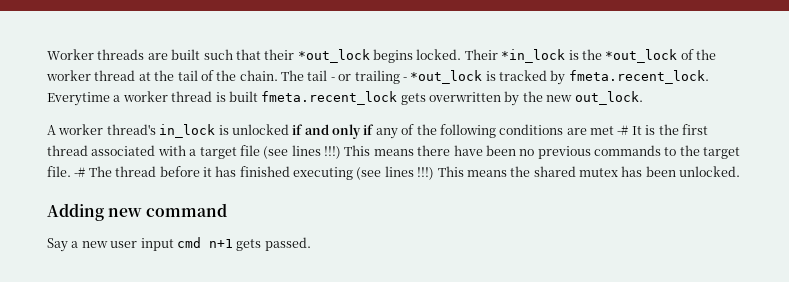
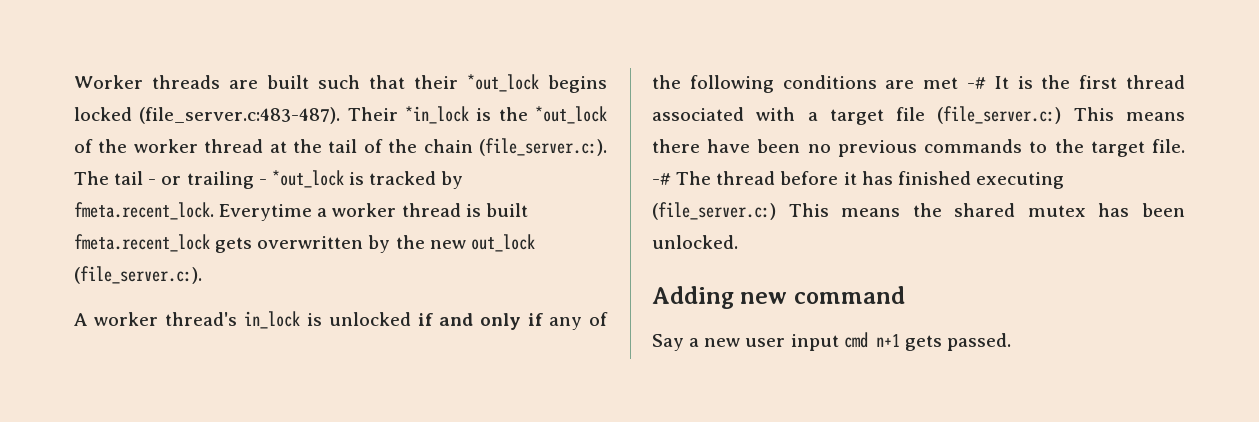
- Worker threads are built such that their *out_lock begins locked. Their *in_lock is the *out_lock of the worker thread at the tail of the chain. The tail - or trailing - *out_lock is tracked by fmeta.recent_lock. Everytime a worker thread is built fmeta.recent_lock gets overwritten by the new out_lock.
+ Worker threads are built such that their *out_lock begins locked (file_server.c:483-487). Their *in_lock is the *out_lock of the worker thread at the tail of the chain (file_server.c:). The tail - or trailing - *out_lock is tracked by fmeta.recent_lock. Everytime a worker thread is built fmeta.recent_lock gets overwritten by the new out_lock (file_server.c:).
- A worker thread's in_lock is unlocked if and only if any of the following conditions are met -# It is the first thread associated with a target file (see lines !!!) This means there have been no previous commands to the target file.
+ A worker thread's in_lock is unlocked if and only if any of the following conditions are met -# It is the first thread associated with a target file (file_server.c:) This means there have been no previous commands to the target file.
- -# The thread before it has finished executing (see lines !!!) This means the shared mutex has been unlocked.
+ -# The thread before it has finished executing (file_server.c:) This means the shared mutex has been unlocked.

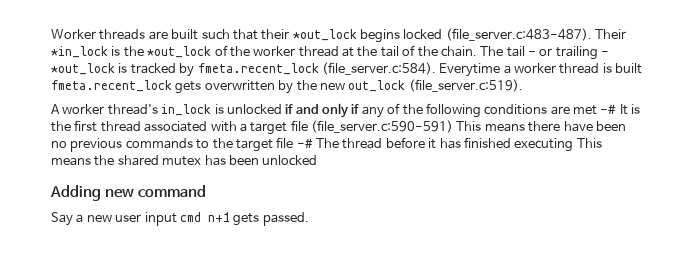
- Worker threads are built such that their *out_lock begins locked (file_server.c:483-487). Their *in_lock is the *out_lock of the worker thread at the tail of the chain (file_server.c:). The tail - or trailing - *out_lock is tracked by fmeta.recent_lock. Everytime a worker thread is built fmeta.recent_lock gets overwritten by the new out_lock (file_server.c:).
+ Worker threads are built such that their *out_lock begins locked (file_server.c:483-487). Their *in_lock is the *out_lock of the worker thread at the tail of the chain. The tail - or trailing - *out_lock is tracked by fmeta.recent_lock (file_server.c:584). Everytime a worker thread is built fmeta.recent_lock gets overwritten by the new out_lock (file_server.c:519).
- A worker thread's in_lock is unlocked if and only if any of the following conditions are met -# It is the first thread associated with a target file (file_server.c:) This means there have been no previous commands to the target file. -# The thread before it has finished executing (file_server.c:) This means the shared mutex has been unlocked.
+ A worker thread's in_lock is unlocked if and only if any of the following conditions are met -# It is the first thread associated with a target file (file_server.c:590-591) This means there have been no previous commands to the target file -# The thread before it has finished executing This means the shared mutex has been unlocked

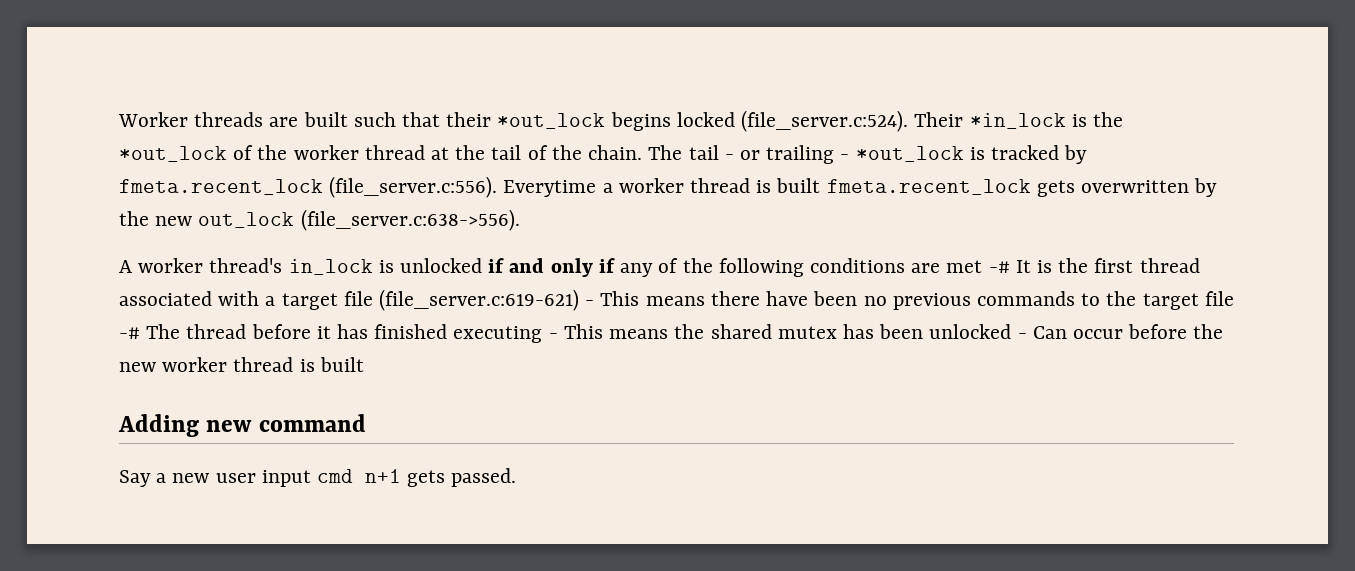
- Worker threads are built such that their *out_lock begins locked (file_server.c:483-487). Their *in_lock is the *out_lock of the worker thread at the tail of the chain.
+ Worker threads are built such that their *out_lock begins locked (file_server.c:524). Their *in_lock is the *out_lock of the worker thread at the tail of the chain.
- The tail - or trailing - *out_lock is tracked by fmeta.recent_lock (file_server.c:584). Everytime a worker thread is built fmeta.recent_lock gets overwritten by the new out_lock (file_server.c:519).
+ The tail - or trailing - *out_lock is tracked by fmeta.recent_lock (file_server.c:556). Everytime a worker thread is built fmeta.recent_lock gets overwritten by the new out_lock (file_server.c:638->556).
- A worker thread's in_lock is unlocked if and only if any of the following conditions are met -# It is the first thread associated with a target file (file_server.c:590-591) This means there have been no previous commands to the target file -# The thread before it has finished executing This means the shared mutex has been unlocked
+ A worker thread's in_lock is unlocked if and only if any of the following conditions are met -# It is the first thread associated with a target file (file_server.c:619-621) - This means there have been no previous commands to the target file -# The thread before it has finished executing - This means the shared mutex has been unlocked - Can occur before the new worker thread is built

